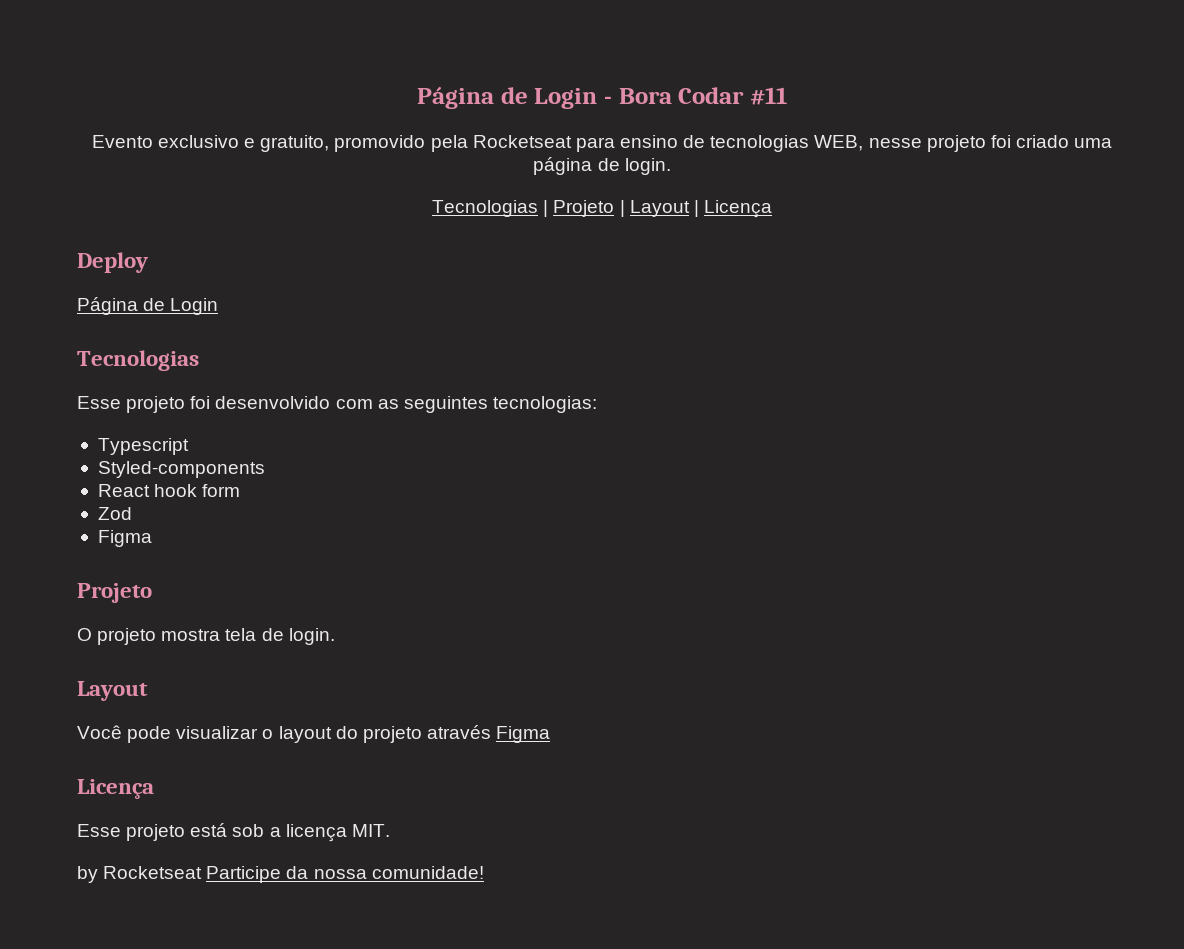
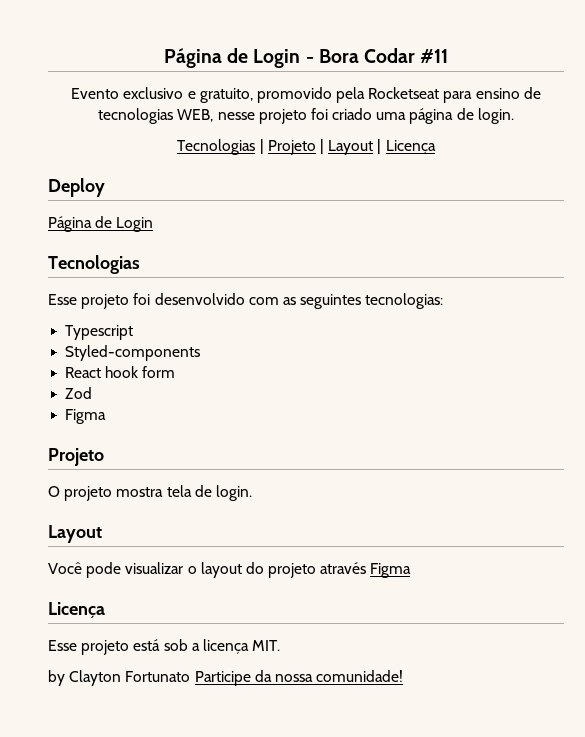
- by Rocketseat Participe da nossa comunidade!
+ by Clayton Fortunato Participe da nossa comunidade!

